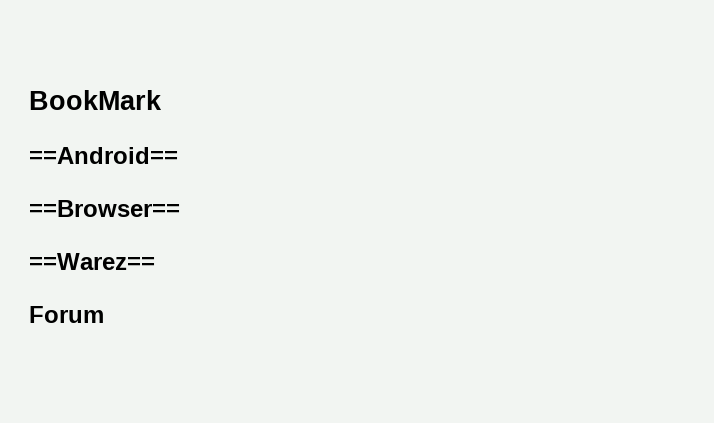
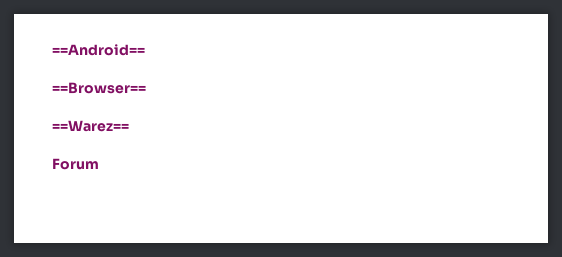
- BookMark

